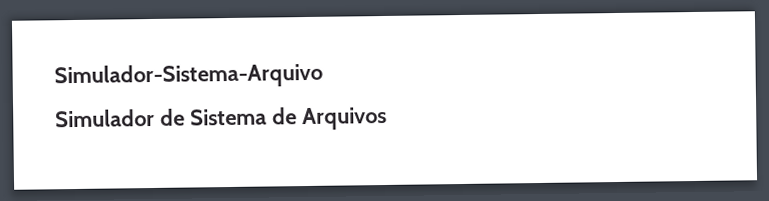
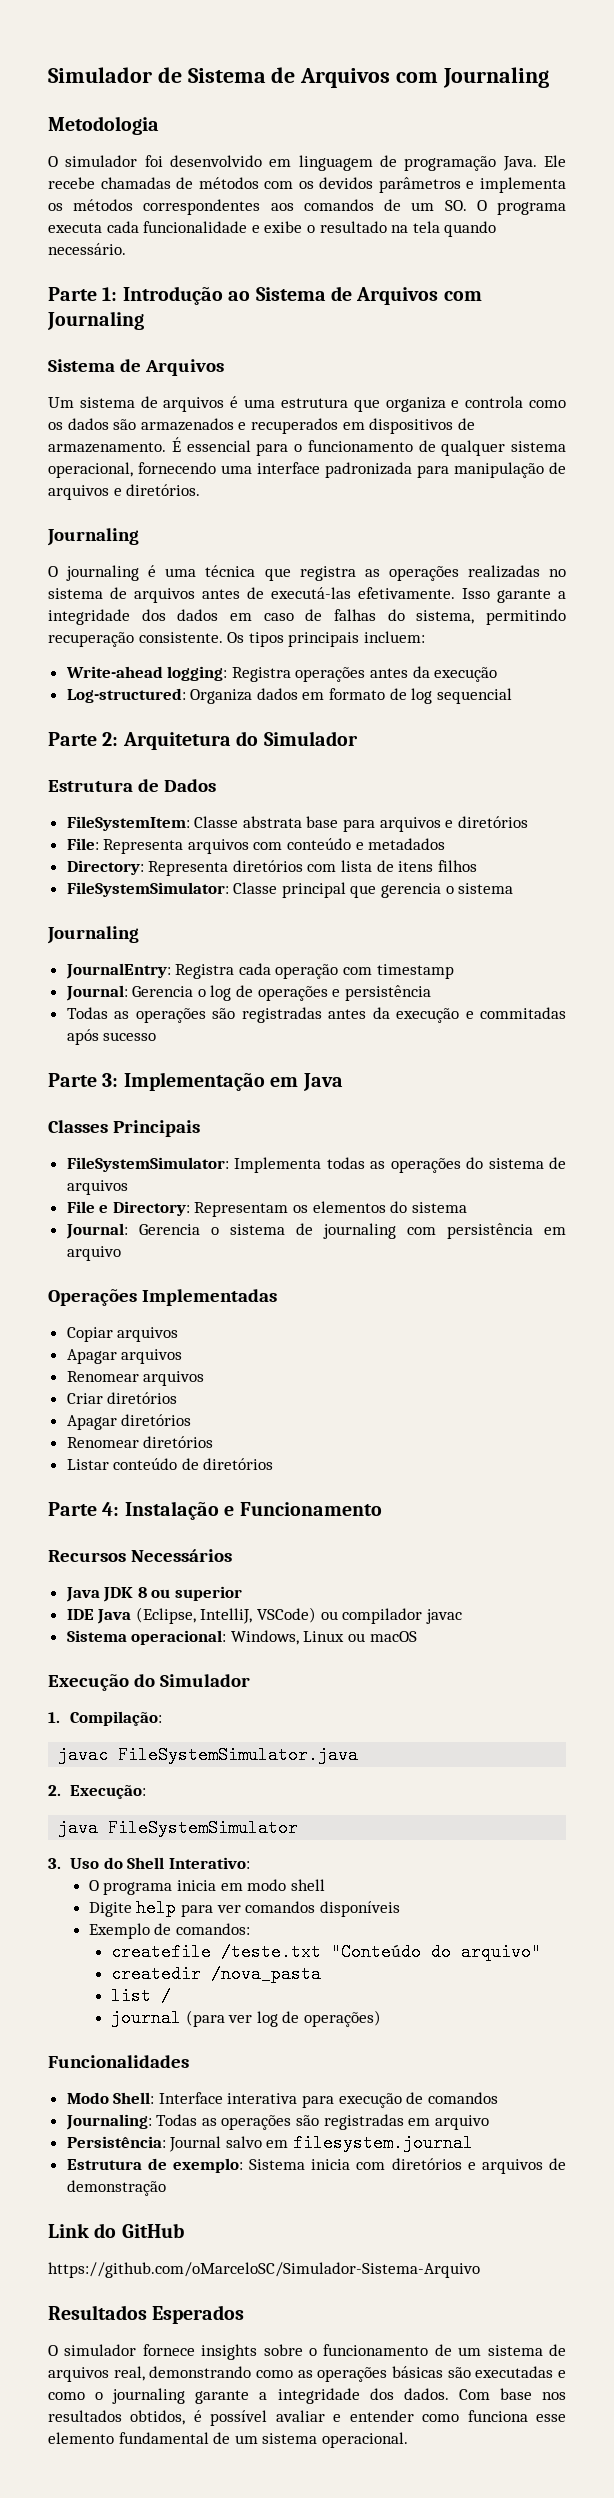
- Simulador-Sistema-Arquivo
- Simulador de Sistema de Arquivos
+ Simulador de Sistema de Arquivos com Journaling
+ Metodologia
+ O simulador foi desenvolvido em linguagem de programação Java. Ele recebe chamadas de métodos com os devidos parâmetros e implementa os métodos correspondentes aos comandos de um SO. O programa executa cada funcionalidade e exibe o resultado na tela quando necessário.
+ Parte 1: Introdução ao Sistema de Arquivos com Journaling
+ Sistema de Arquivos
+ Um sistema de arquivos é uma estrutura que organiza e controla como os dados são armazenados e recuperados em dispositivos de armazenamento. É essencial para o funcionamento de qualquer sistema operacional, fornecendo uma interface padronizada para manipulação de arquivos e diretórios.
+ Journaling
+ O journaling é uma técnica que registra as operações realizadas no sistema de arquivos antes de executá-las efetivamente. Isso garante a integridade dos dados em caso de falhas do sistema, permitindo recuperação consistente. Os tipos principais incluem:
+ Write-ahead logging: Registra operações antes da execução
+ Log-structured: Organiza dados em formato de log sequencial
+ Parte 2: Arquitetura do Simulador
+ Estrutura de Dados
+ FileSystemItem: Classe abstrata base para arquivos e diretórios
+ File: Representa arquivos com conteúdo e metadados
+ Directory: Representa diretórios com lista de itens filhos
+ FileSystemSimulator: Classe principal que gerencia o sistema
+ Journaling
+ JournalEntry: Registra cada operação com timestamp
+ Journal: Gerencia o log de operações e persistência
+ Todas as operações são registradas antes da execução e commitadas após sucesso
+ Parte 3: Implementação em Java
+ Classes Principais
+ FileSystemSimulator: Implementa todas as operações do sistema de arquivos
+ File e Directory: Representam os elementos do sistema
+ Journal: Gerencia o sistema de journaling com persistência em arquivo
+ Operações Implementadas
+ Copiar arquivos
+ Apagar arquivos
+ Renomear arquivos
+ Criar diretórios
+ Apagar diretórios
+ Renomear diretórios
+ Listar conteúdo de diretórios
+ Parte 4: Instalação e Funcionamento
+ Recursos Necessários
+ Java JDK 8 ou superior
+ IDE Java (Eclipse, IntelliJ, VSCode) ou compilador javac
+ Sistema operacional: Windows, Linux ou macOS
+ Execução do Simulador
+ 1. Compilação:
+ javac FileSystemSimulator.java
+ 2. Execução:
+ java FileSystemSimulator
+ 3. Uso do Shell Interativo:
+ O programa inicia em modo shell
+ Digite help para ver comandos disponíveis
+ Exemplo de comandos:
+ createfile /teste.txt "Conteúdo do arquivo"
+ createdir /nova_pasta
+ list /
+ journal (para ver log de operações)
+ Funcionalidades
+ Modo Shell: Interface interativa para execução de comandos
+ Journaling: Todas as operações são registradas em arquivo
+ Persistência: Journal salvo em filesystem.journal
+ Estrutura de exemplo: Sistema inicia com diretórios e arquivos de demonstração
+ Link do GitHub
+ https://github.com/oMarceloSC/Simulador-Sistema-Arquivo
+ Resultados Esperados
+ O simulador fornece insights sobre o funcionamento de um sistema de arquivos real, demonstrando como as operações básicas são executadas e como o journaling garante a integridade dos dados. Com base nos resultados obtidos, é possível avaliar e entender como funciona esse elemento fundamental de um sistema operacional.

